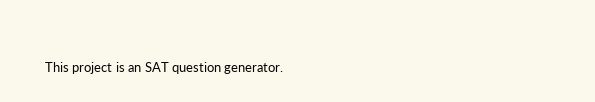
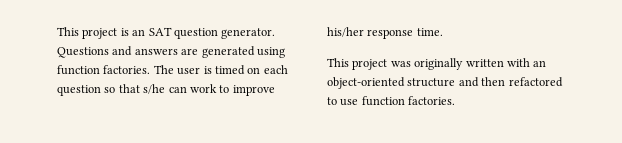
+ Questions and answers are generated using function factories. The user is timed on each question so that s/he can work to improve his/her response time.
+ This project was originally written with an object-oriented structure and then refactored to use function factories.

